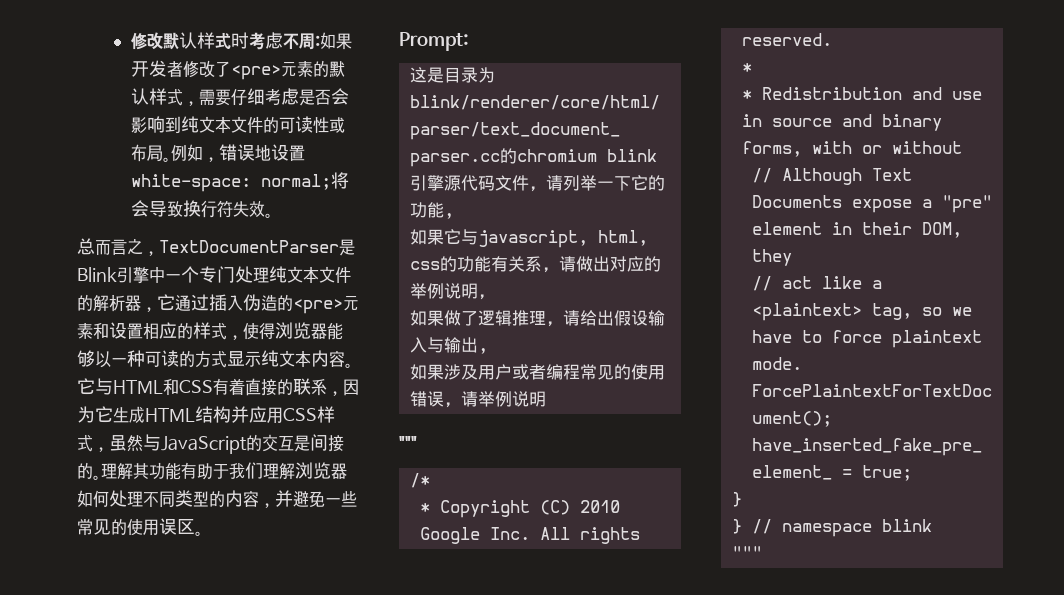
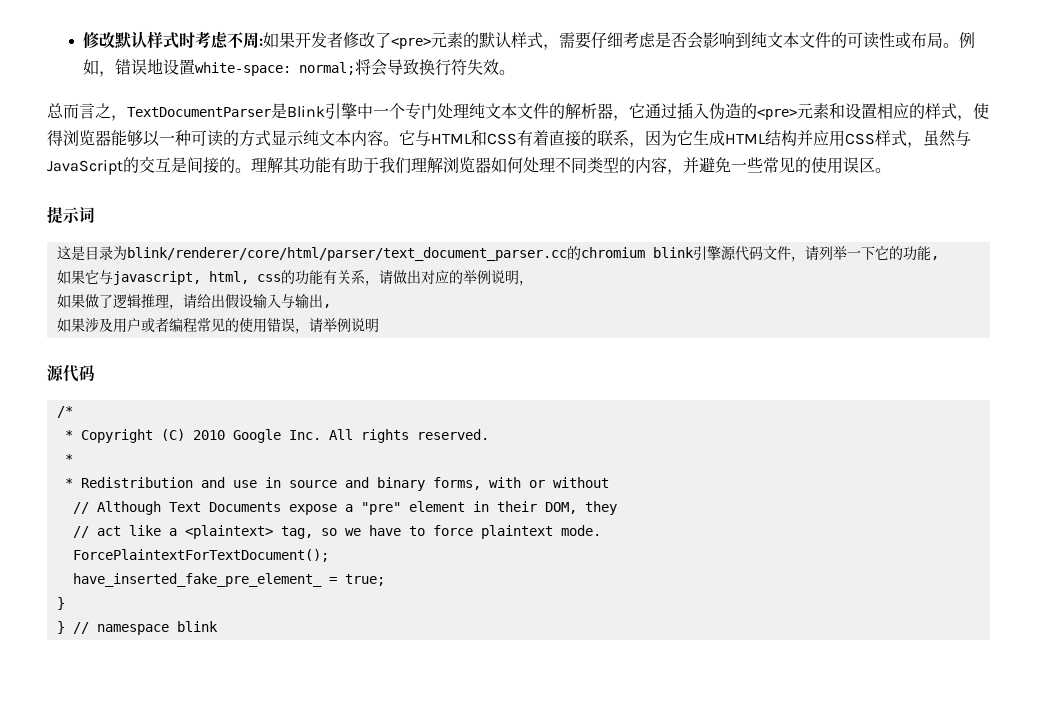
- Prompt:
+ 提示词
  如果涉及用户或者编程常见的使用错误，请举例说明
- """
+ 源代码
  } // namespace blink
- """

